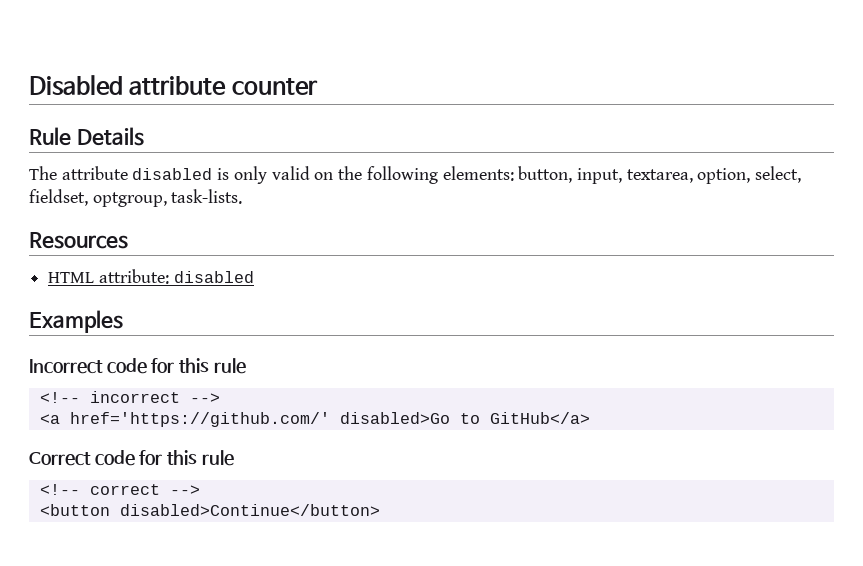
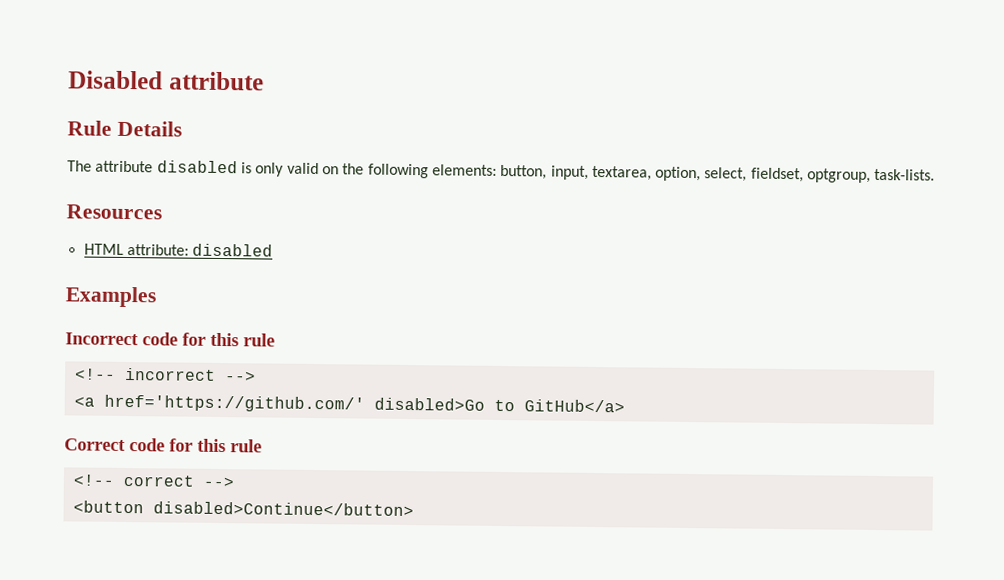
- Disabled attribute counter
+ Disabled attribute

